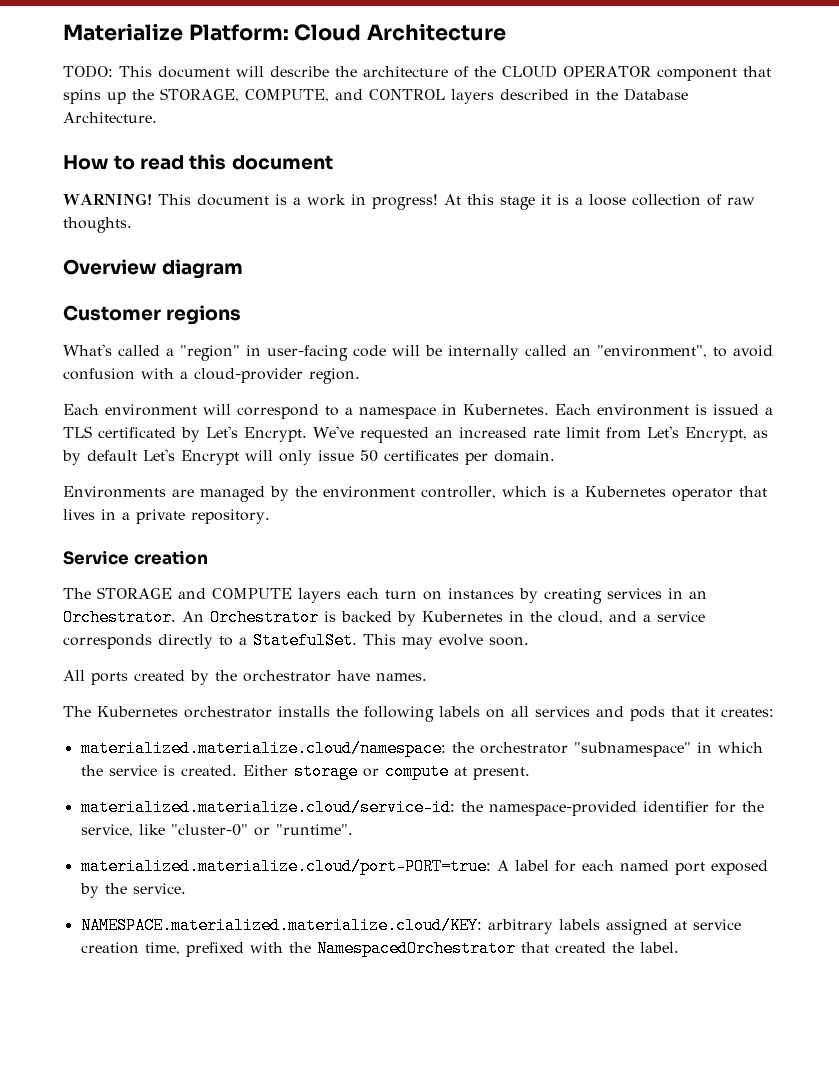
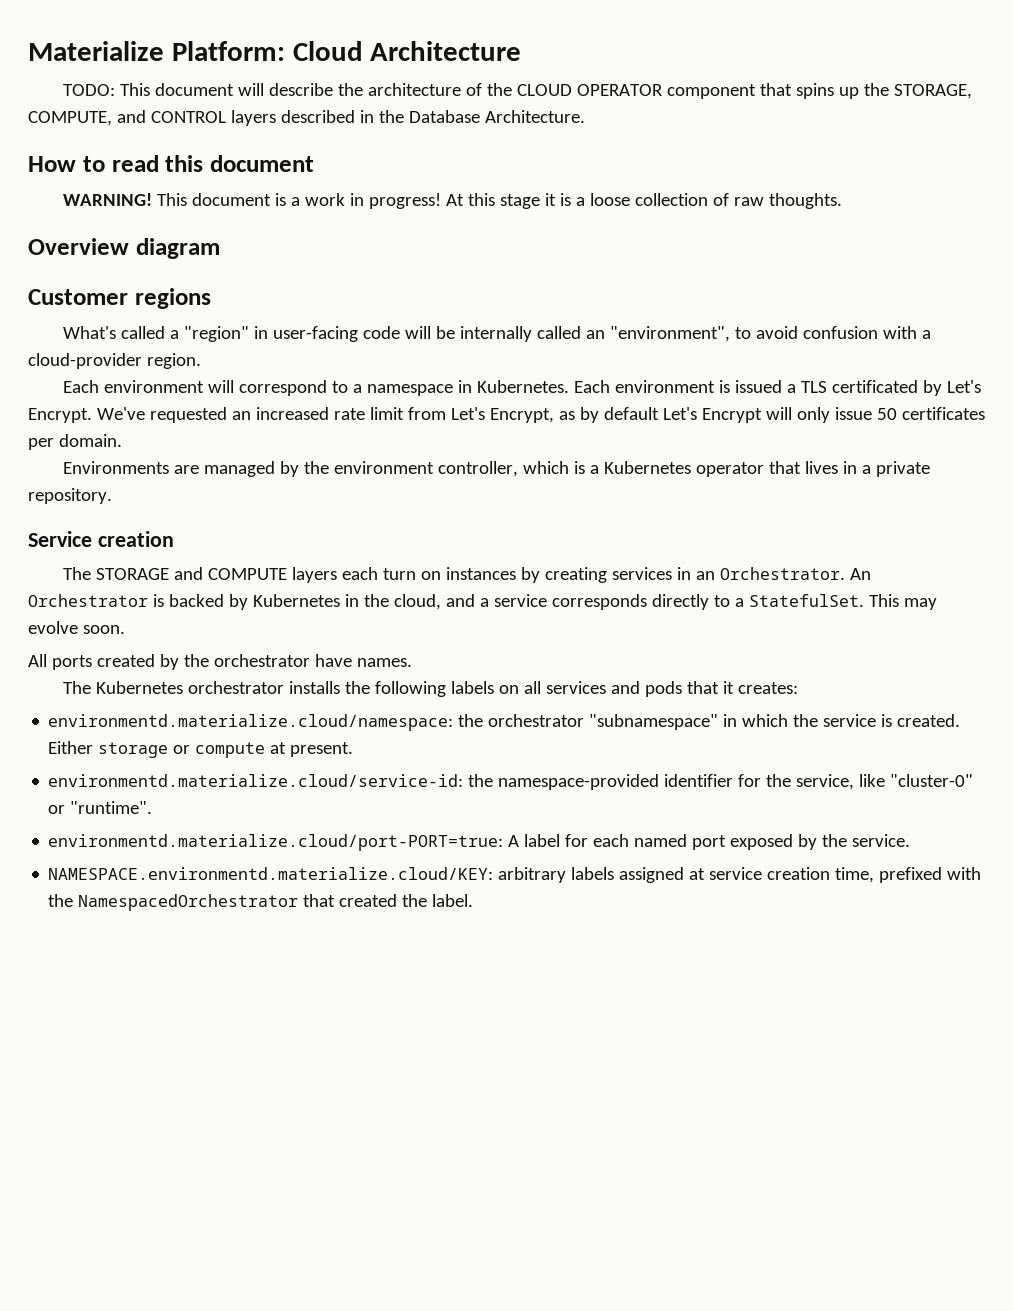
- materialized.materialize.cloud/namespace: the orchestrator "subnamespace" in which the service is created.
+ environmentd.materialize.cloud/namespace: the orchestrator "subnamespace" in which the service is created.
- materialized.materialize.cloud/service-id: the namespace-provided identifier for the service, like "cluster-0" or "runtime".
+ environmentd.materialize.cloud/service-id: the namespace-provided identifier for the service, like "cluster-0" or "runtime".
- materialized.materialize.cloud/port-PORT=true: A label for each named port exposed by the service.
+ environmentd.materialize.cloud/port-PORT=true: A label for each named port exposed by the service.
- NAMESPACE.materialized.materialize.cloud/KEY: arbitrary labels assigned at service creation time, prefixed with the NamespacedOrchestrator that created the label.
+ NAMESPACE.environmentd.materialize.cloud/KEY: arbitrary labels assigned at service creation time, prefixed with the NamespacedOrchestrator that created the label.

